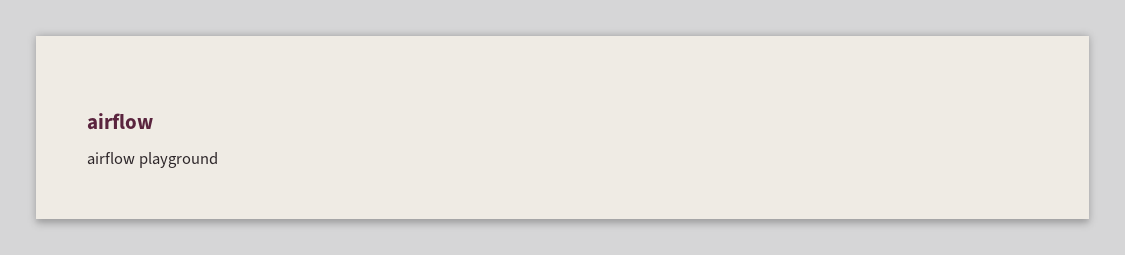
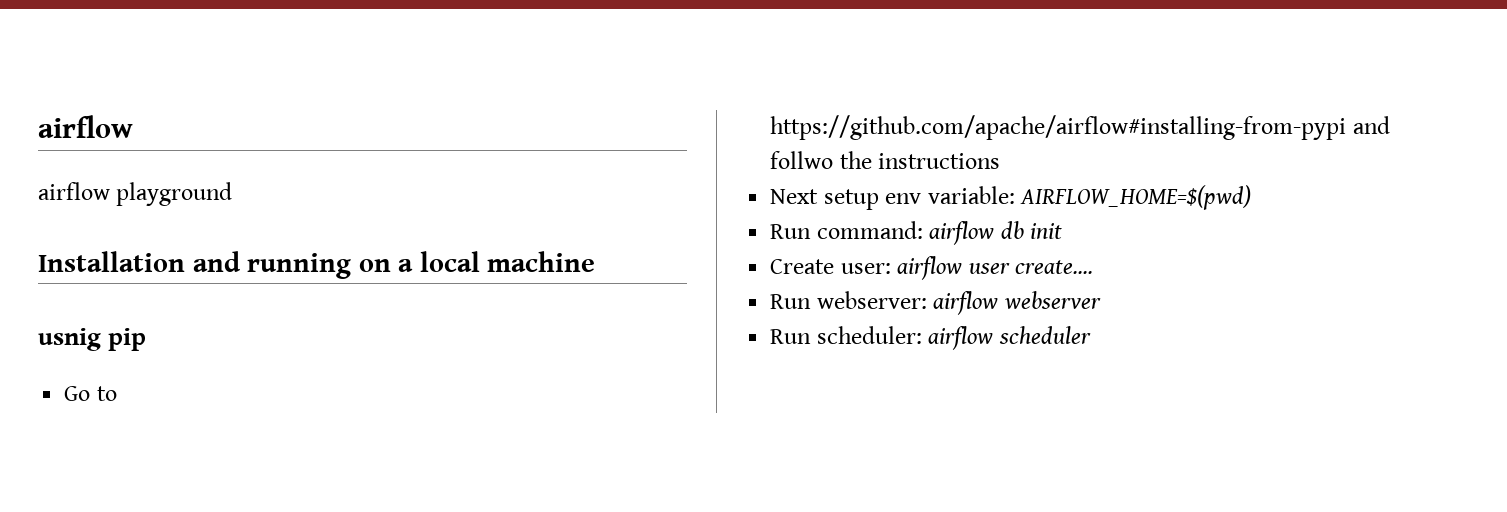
+ Installation and running on a local machine
+ usnig pip
+ Go to https://github.com/apache/airflow#installing-from-pypi and follwo the instructions
+ Next setup env variable: AIRFLOW_HOME=$(pwd)
+ Run command: airflow db init
+ Create user: airflow user create....
+ Run webserver: airflow webserver
+ Run scheduler: airflow scheduler

